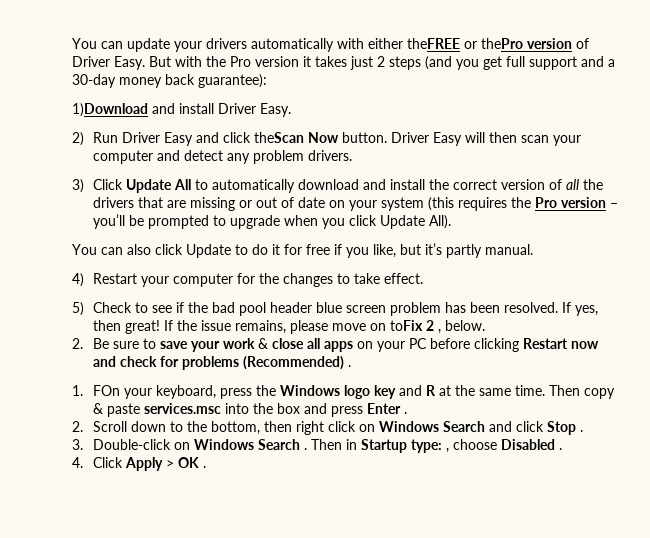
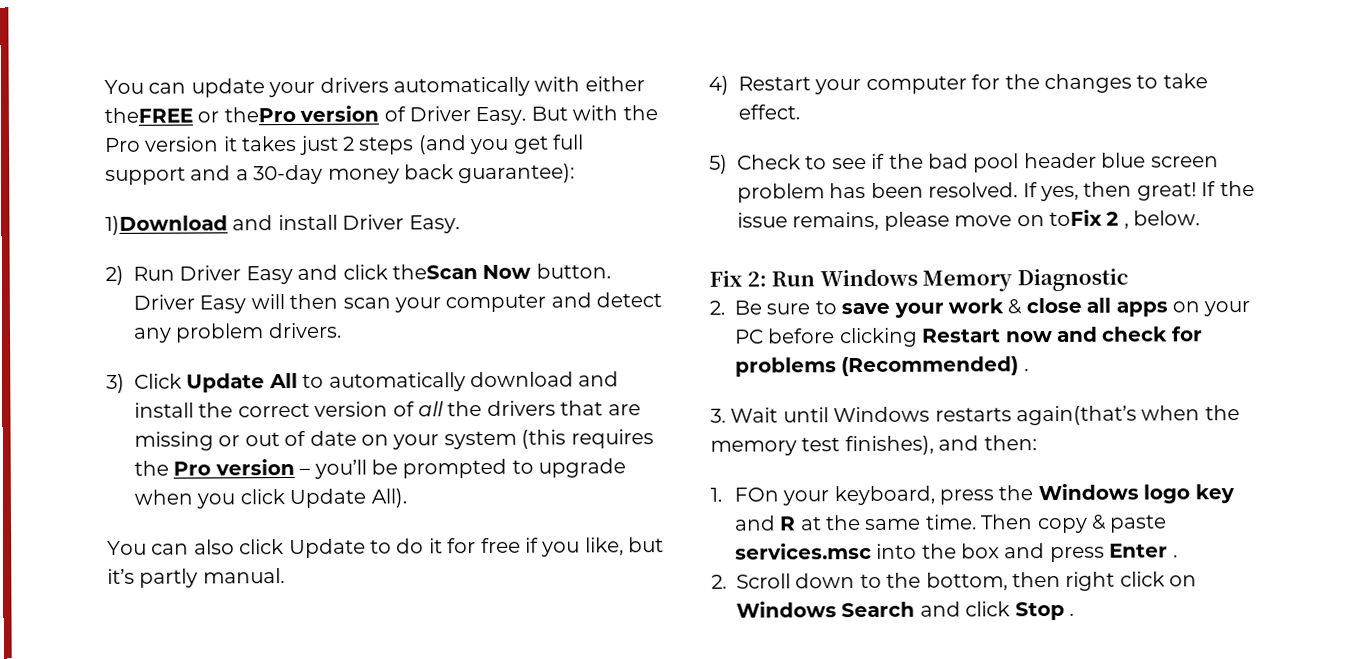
+ Fix 2: Run Windows Memory Diagnostic
+ 3. Wait until Windows restarts again(that’s when the memory test finishes), and then:
- 3. Double-click on Windows Search . Then in Startup type: , choose Disabled .
- 4. Click Apply > OK .

